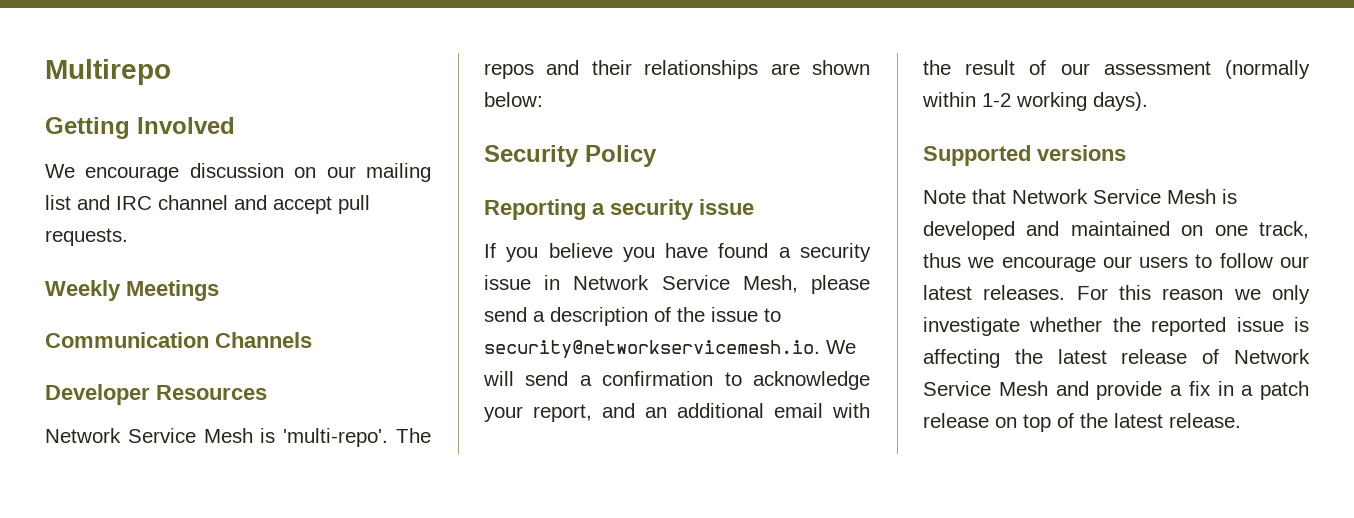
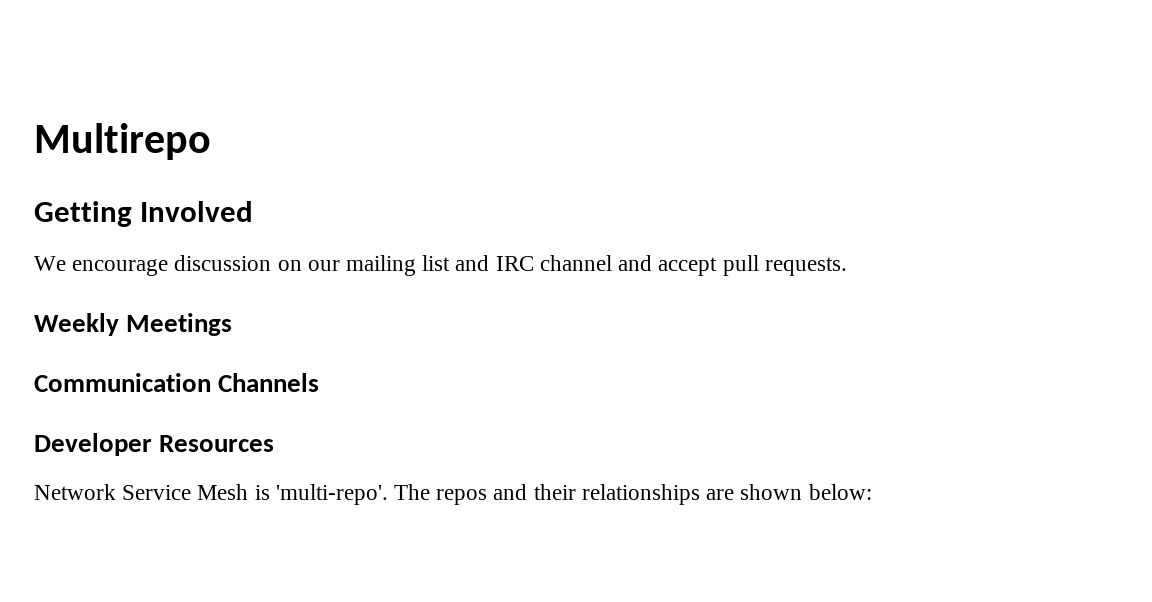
- Security Policy
- Reporting a security issue
- If you believe you have found a security issue in Network Service Mesh, please send a description of the issue to security@networkservicemesh.io. We will send a confirmation to acknowledge your report, and an additional email with the result of our assessment (normally within 1-2 working days).
- Supported versions
- Note that Network Service Mesh is developed and maintained on one track, thus we encourage our users to follow our latest releases. For this reason we only investigate whether the reported issue is affecting the latest release of Network Service Mesh and provide a fix in a patch release on top of the latest release.

